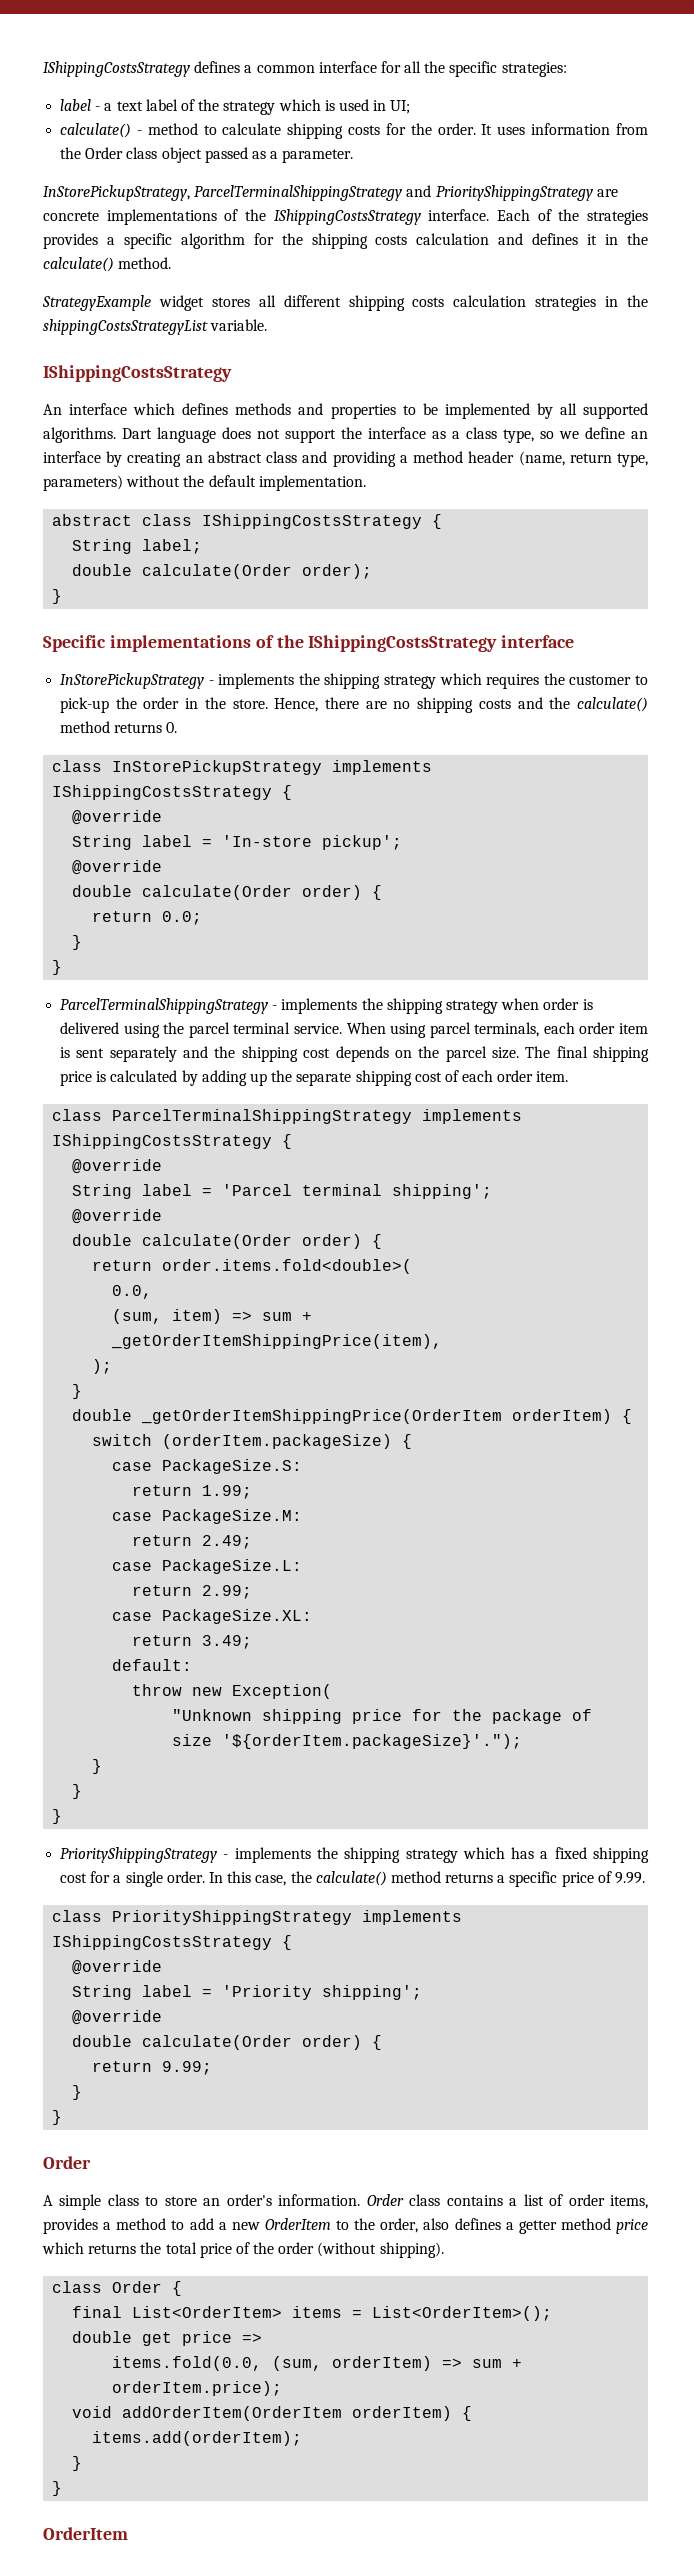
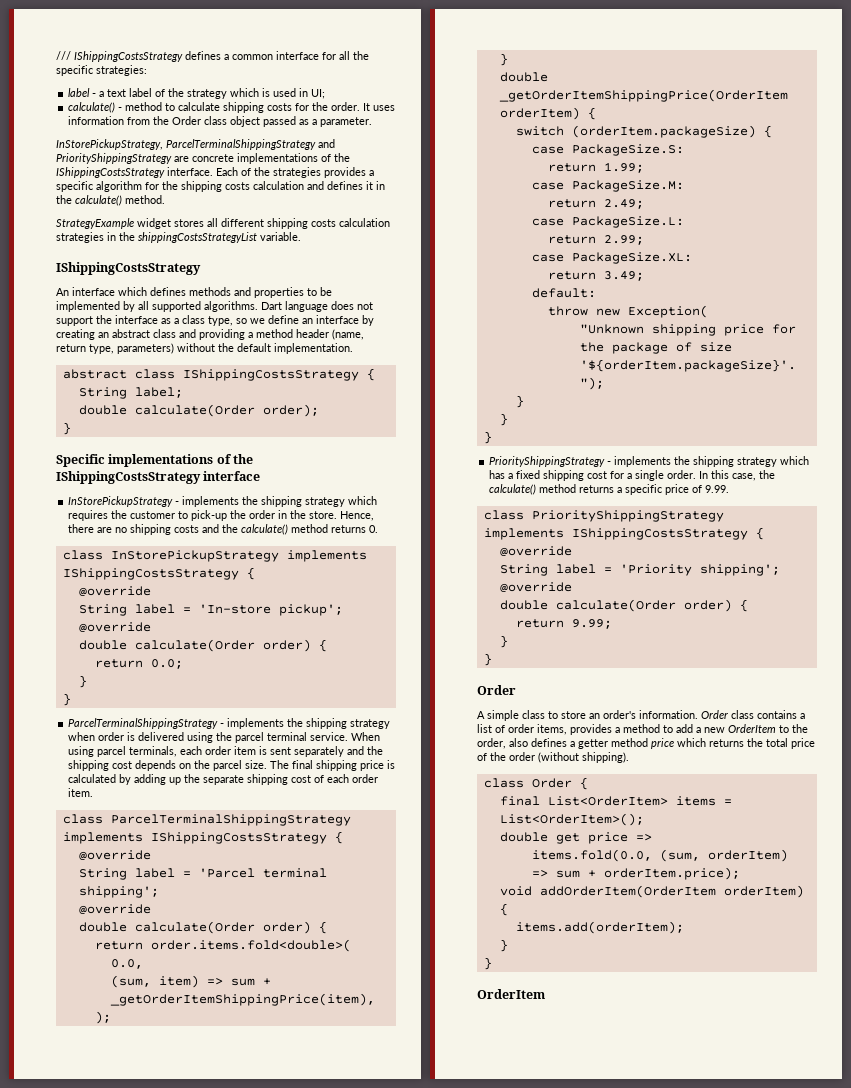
- IShippingCostsStrategy defines a common interface for all the specific strategies:
+ /// IShippingCostsStrategy defines a common interface for all the specific strategies:

